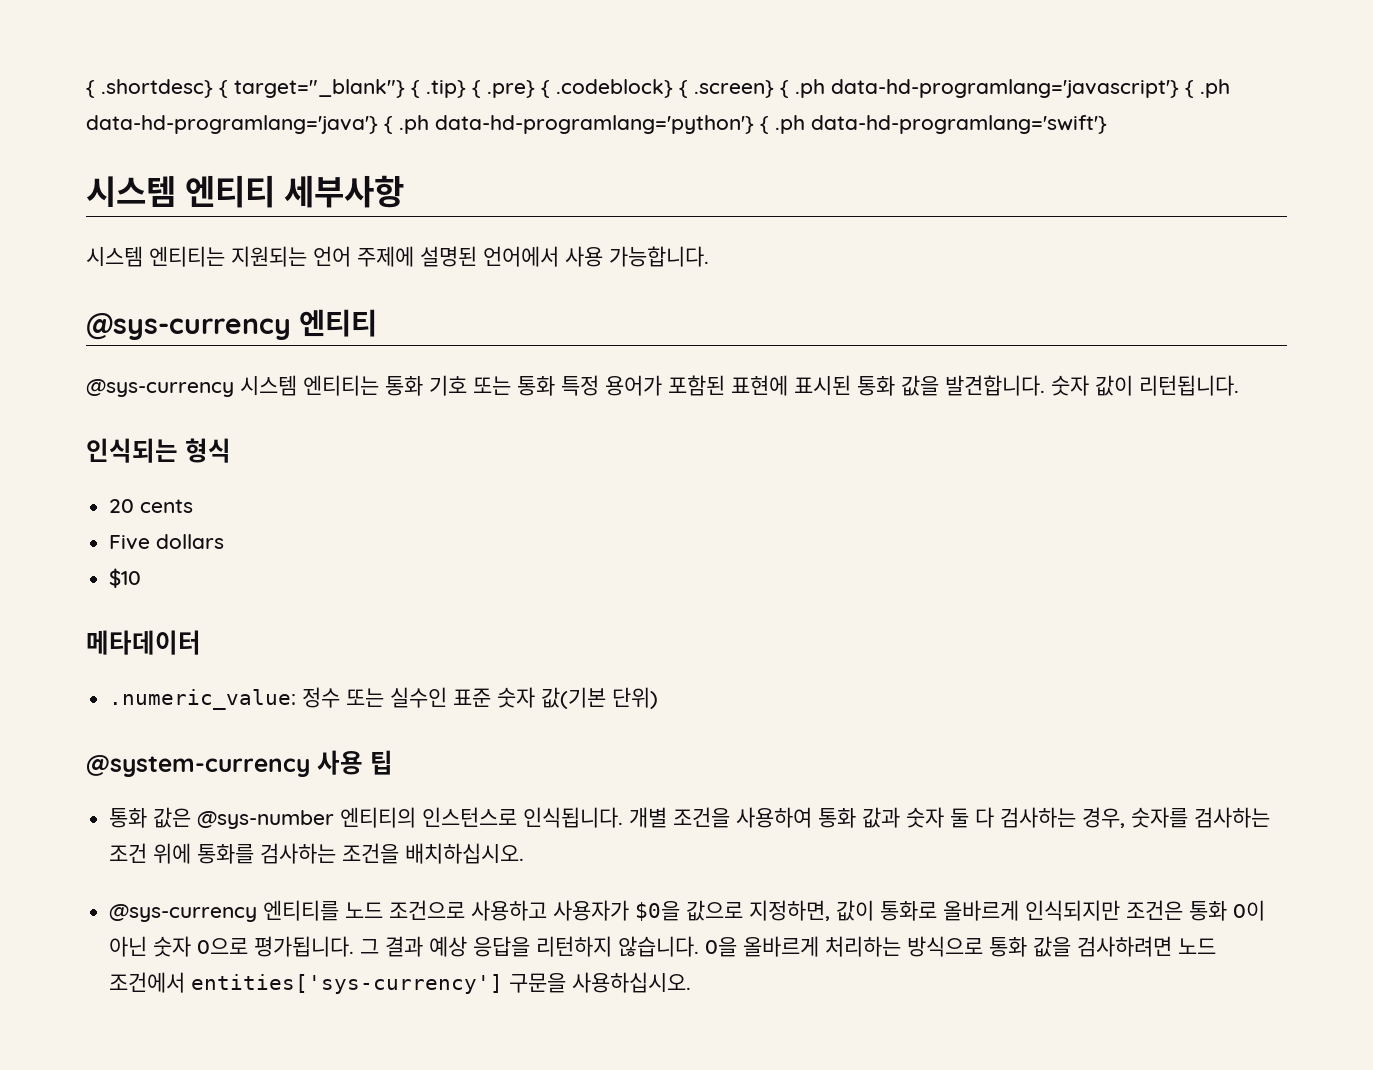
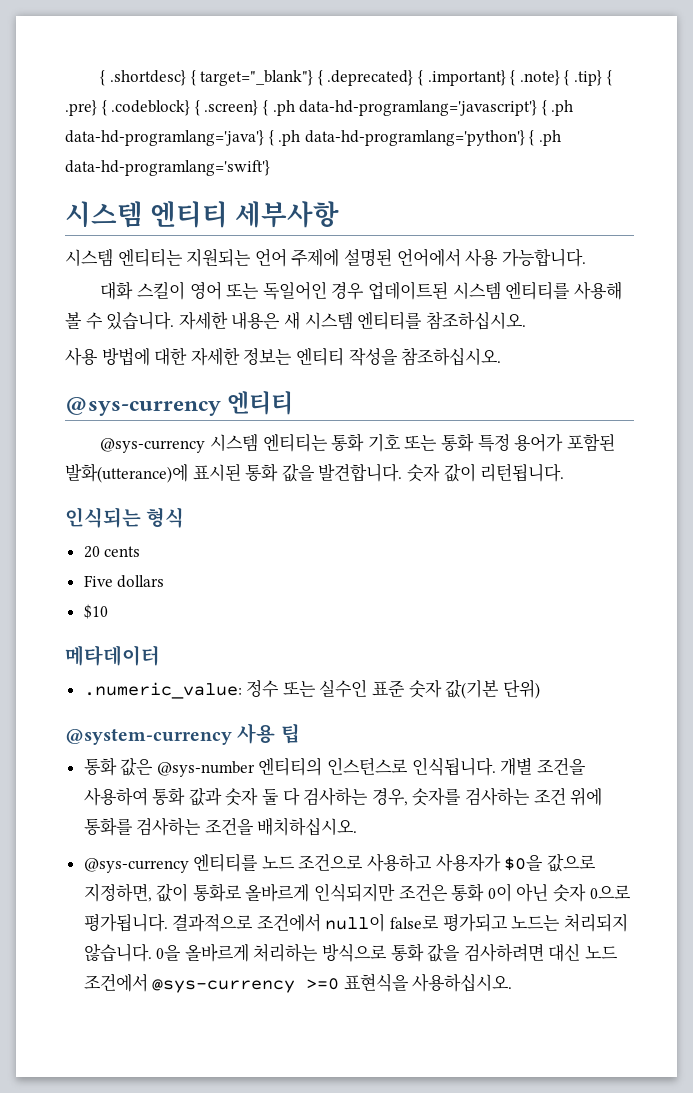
- { .shortdesc} { target="_blank"} { .tip} { .pre} { .codeblock} { .screen} { .ph data-hd-programlang='javascript'} { .ph data-hd-programlang='java'} { .ph data-hd-programlang='python'} { .ph data-hd-programlang='swift'}
+ { .shortdesc} { target="_blank"} { .deprecated} { .important} { .note} { .tip} { .pre} { .codeblock} { .screen} { .ph data-hd-programlang='javascript'} { .ph data-hd-programlang='java'} { .ph data-hd-programlang='python'} { .ph data-hd-programlang='swift'}
+ 대화 스킬이 영어 또는 독일어인 경우 업데이트된 시스템 엔티티를 사용해 볼 수 있습니다. 자세한 내용은 새 시스템 엔티티를 참조하십시오.
+ 사용 방법에 대한 자세한 정보는 엔티티 작성을 참조하십시오.
- @sys-currency 시스템 엔티티는 통화 기호 또는 통화 특정 용어가 포함된 표현에 표시된 통화 값을 발견합니다.
+ @sys-currency 시스템 엔티티는 통화 기호 또는 통화 특정 용어가 포함된 발화(utterance)에 표시된 통화 값을 발견합니다.
- 그 결과 예상 응답을 리턴하지 않습니다.
+ 결과적으로 조건에서 null이 false로 평가되고 노드는 처리되지 않습니다.
- 0을 올바르게 처리하는 방식으로 통화 값을 검사하려면 노드 조건에서 entities['sys-currency'] 구문을 사용하십시오.
+ 0을 올바르게 처리하는 방식으로 통화 값을 검사하려면 대신 노드 조건에서 @sys-currency >=0 표현식을 사용하십시오.

